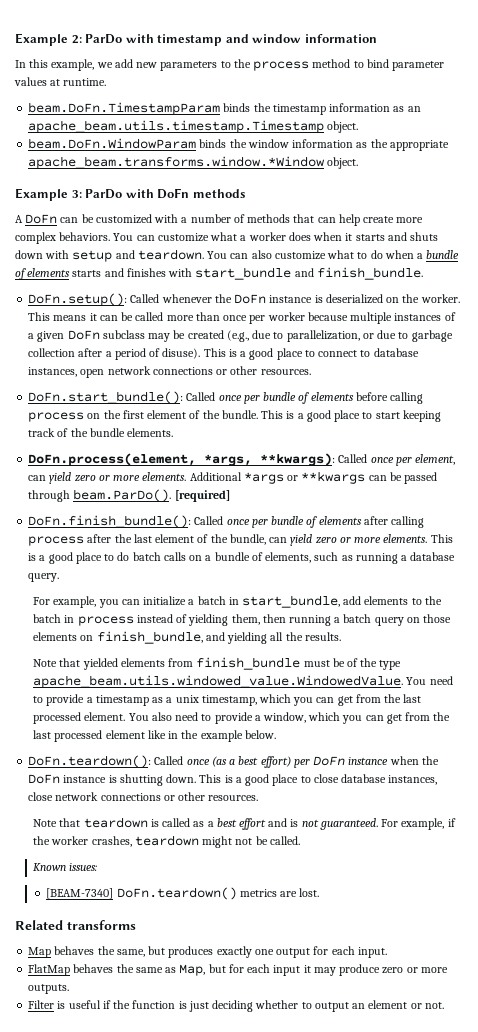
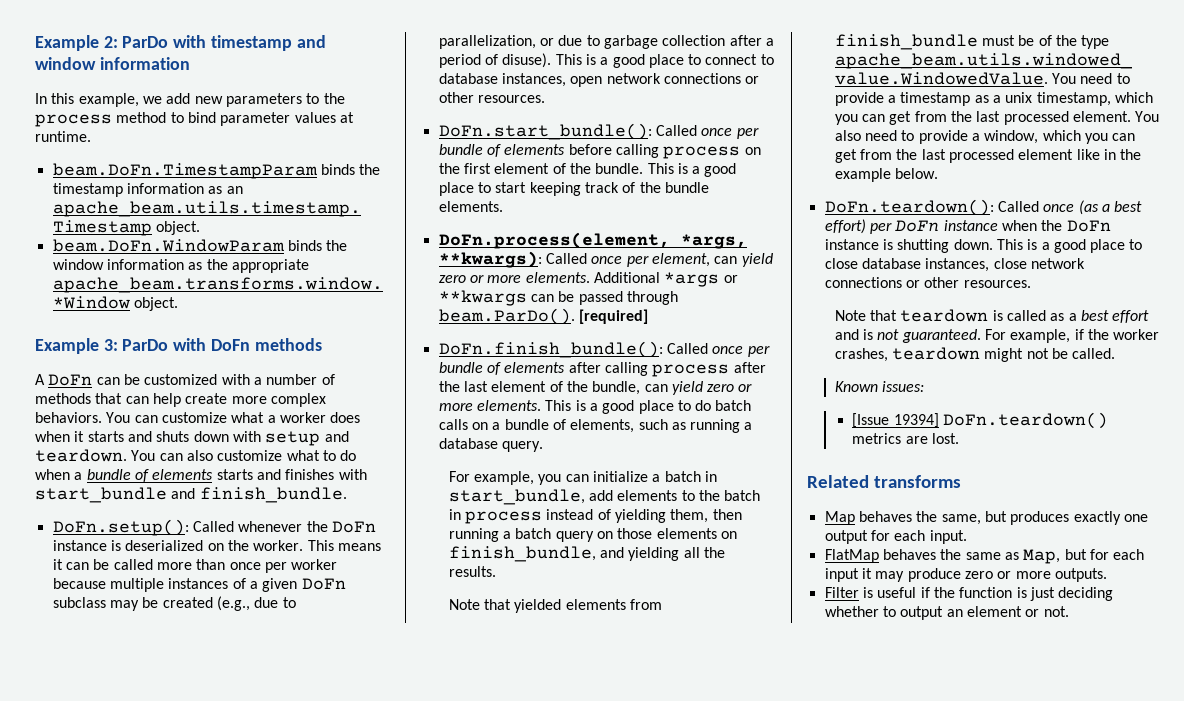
- [BEAM-7340] DoFn.teardown() metrics are lost.
+ [Issue 19394] DoFn.teardown() metrics are lost.

